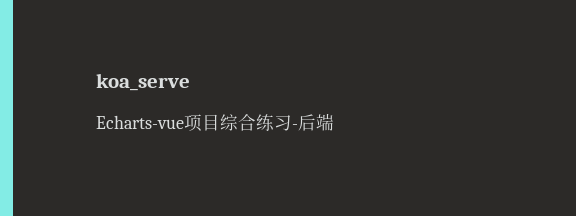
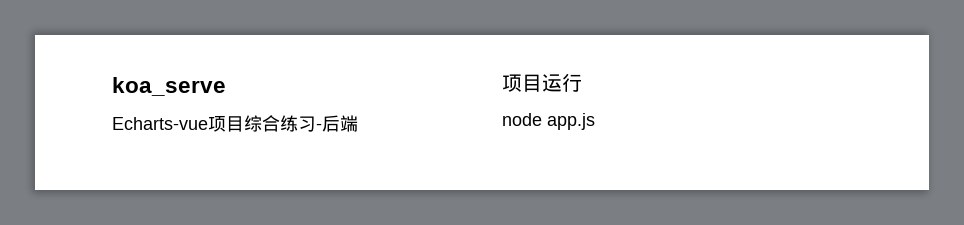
+ 项目运行
+ node app.js

